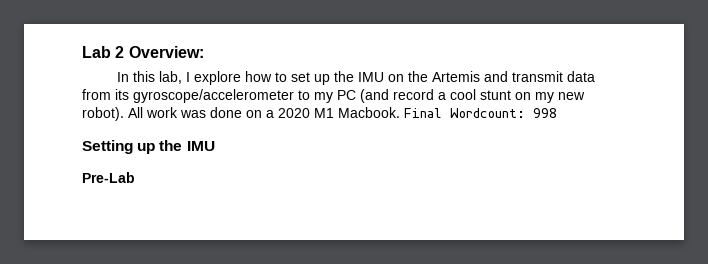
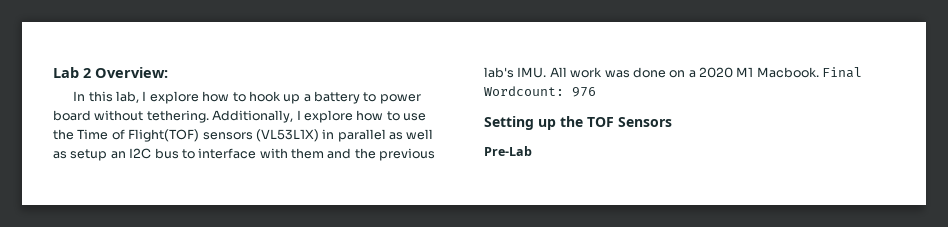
- In this lab, I explore how to set up the IMU on the Artemis and transmit data from its gyroscope/accelerometer to my PC (and record a cool stunt on my new robot). All work was done on a 2020 M1 Macbook.
+ In this lab, I explore how to hook up a battery to power board without tethering. Additionally, I explore how to use the Time of Flight(TOF) sensors (VL53L1X) in parallel as well as setup an I2C bus to interface with them and the previous lab's IMU. All work was done on a 2020 M1 Macbook.
- Final Wordcount: 998
+ Final Wordcount: 976
- Setting up the IMU
+ Setting up the TOF Sensors

